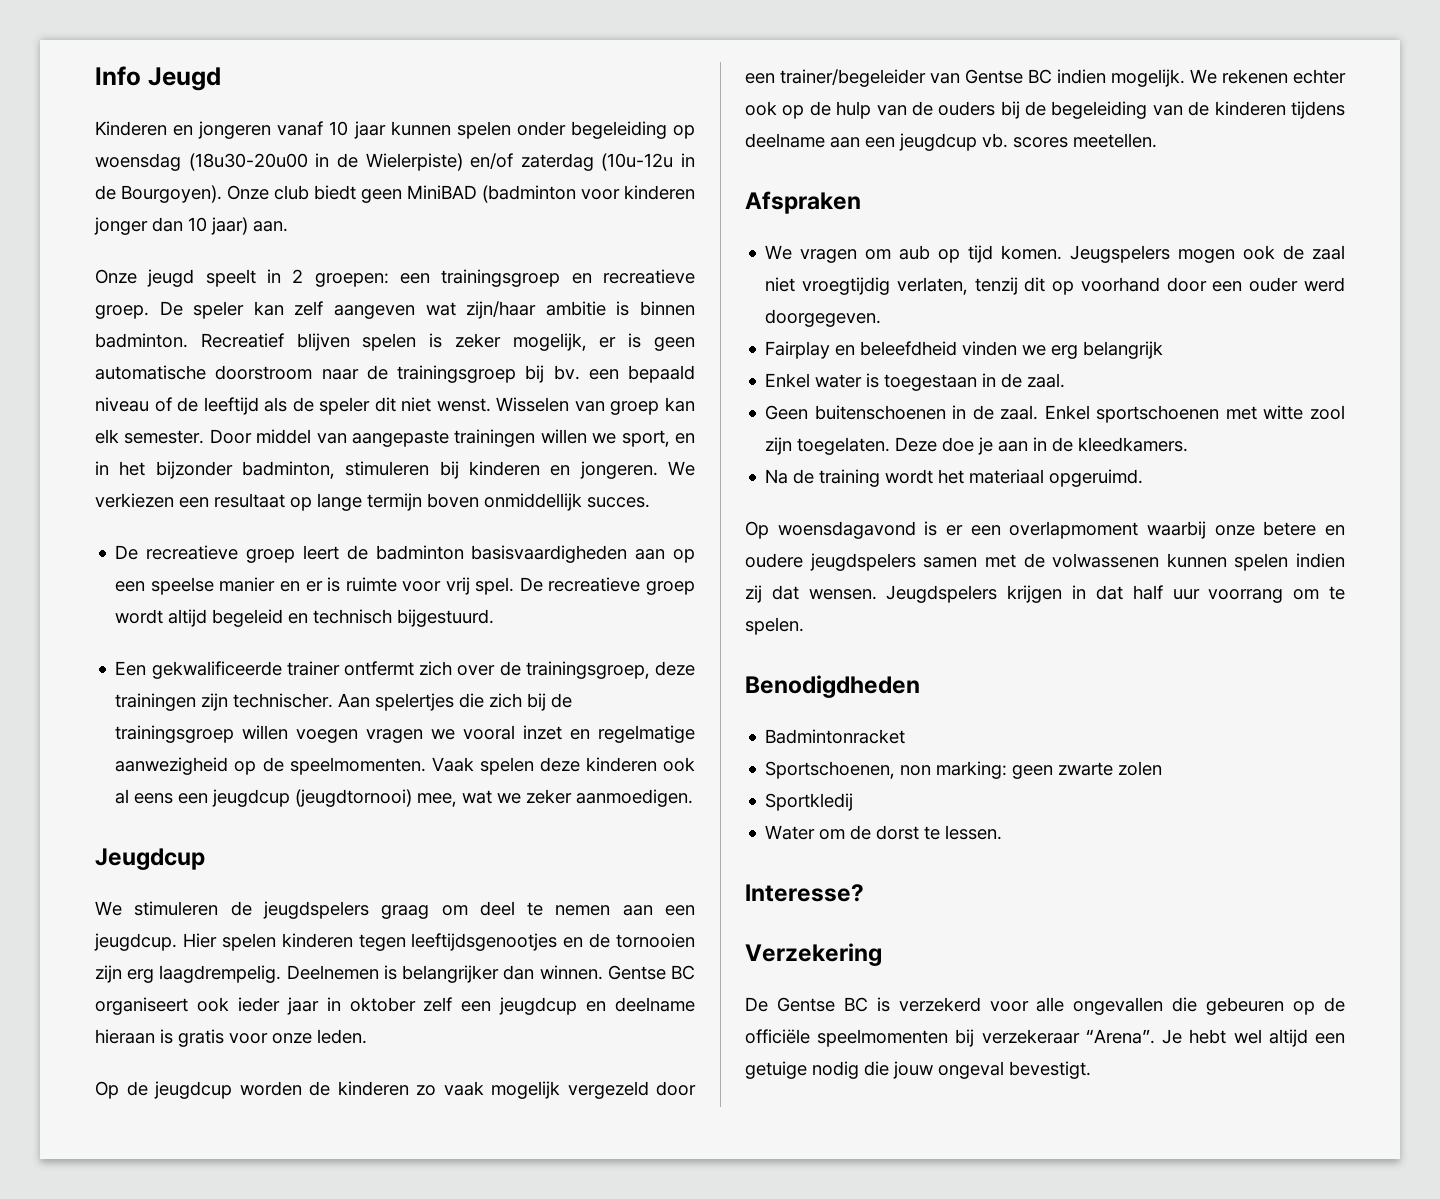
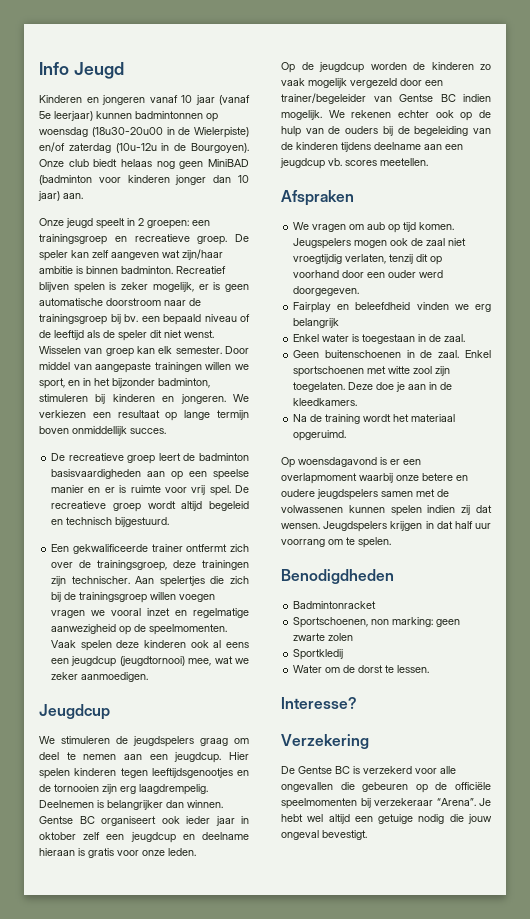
- Kinderen en jongeren vanaf 10 jaar kunnen spelen onder begeleiding op woensdag (18u30-20u00 in de Wielerpiste) en/of zaterdag (10u-12u in de Bourgoyen).
+ Kinderen en jongeren vanaf 10 jaar (vanaf 5e leerjaar) kunnen badmintonnen op woensdag (18u30-20u00 in de Wielerpiste) en/of zaterdag (10u-12u in de Bourgoyen).
- Onze club biedt geen MiniBAD (badminton voor kinderen jonger dan 10 jaar) aan.
+ Onze club biedt helaas nog geen MiniBAD (badminton voor kinderen jonger dan 10 jaar) aan.

